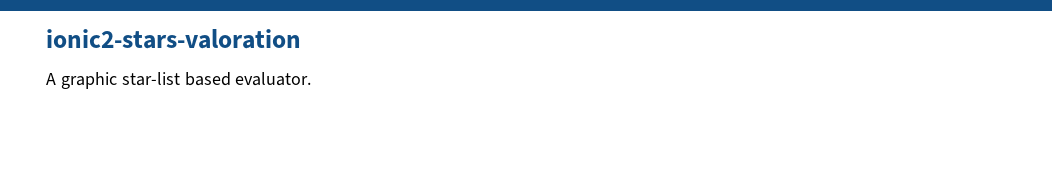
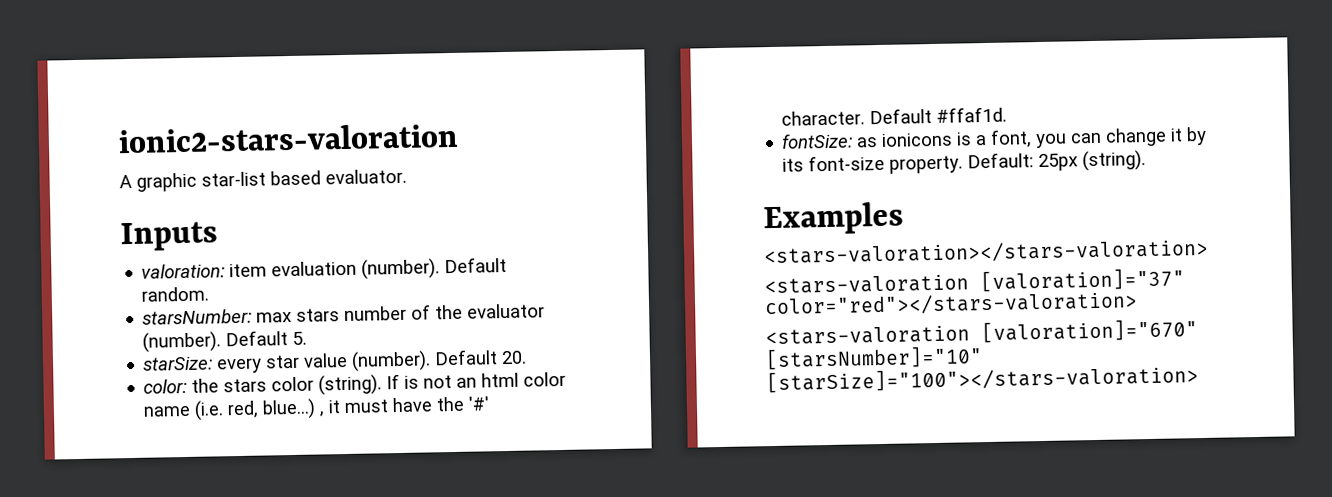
+ Inputs
+ valoration: item evaluation (number). Default random.
+ starsNumber: max stars number of the evaluator (number). Default 5.
+ starSize: every star value (number). Default 20.
+ color: the stars color (string). If is not an html color name (i.e. red, blue...) , it must have the '#' character. Default #ffaf1d.
+ fontSize: as ionicons is a font, you can change it by its font-size property. Default: 25px (string).
+ Examples
+ <stars-valoration></stars-valoration>
+ <stars-valoration [valoration]="37" color="red"></stars-valoration>
+ <stars-valoration [valoration]="670" [starsNumber]="10" [starSize]="100"></stars-valoration>

